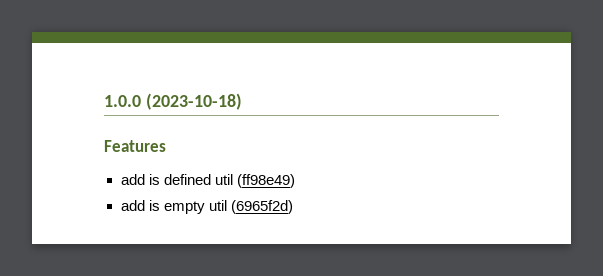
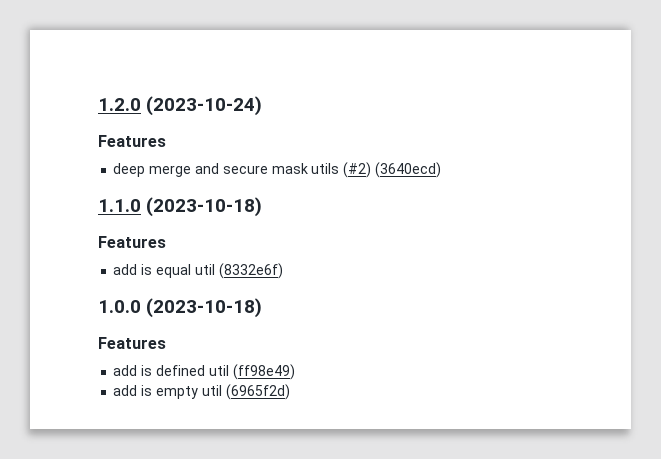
+ 1.2.0 (2023-10-24)
+ Features
+ deep merge and secure mask utils (#2) (3640ecd)
+ 1.1.0 (2023-10-18)
+ Features
+ add is equal util (8332e6f)

